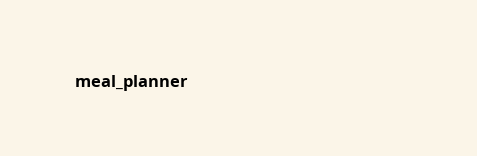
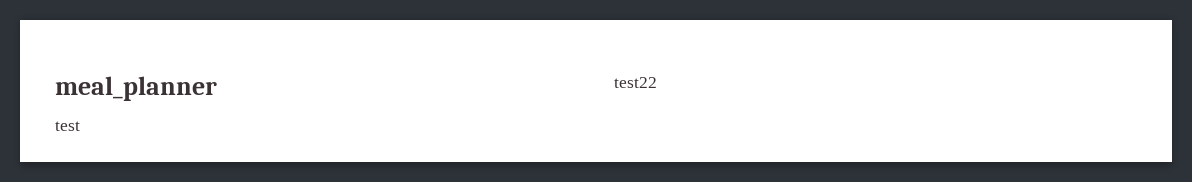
+ test
+ test22

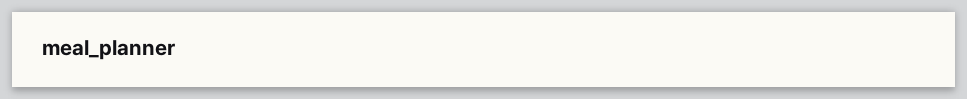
- test
- test22

